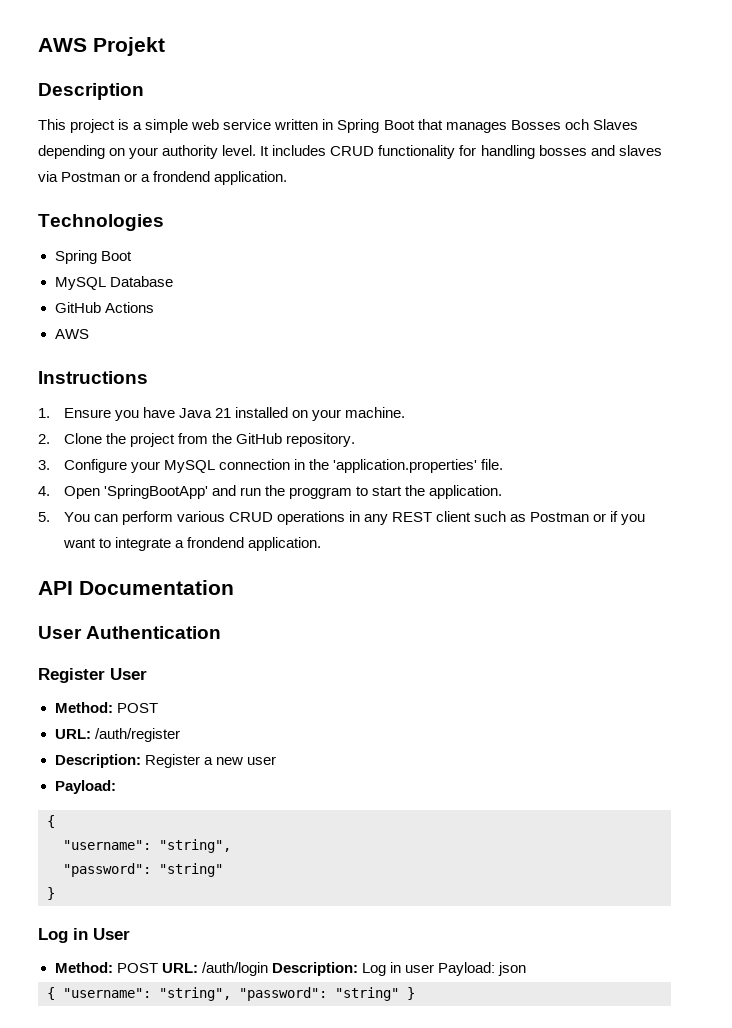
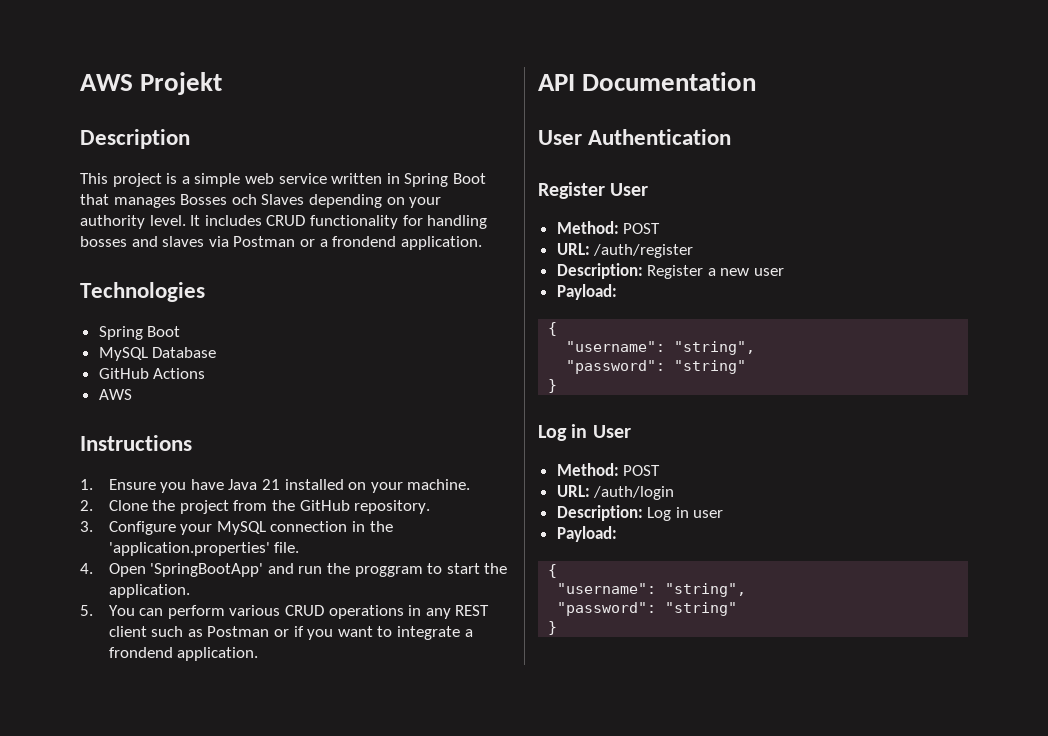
  Log in User
- Method: POST URL: /auth/login Description: Log in user Payload: json
- { "username": "string", "password": "string" }
+ Method: POST
+ URL: /auth/login
+ Description: Log in user
+ Payload:
+ {
+ "username": "string",
+ "password": "string"
+ }

